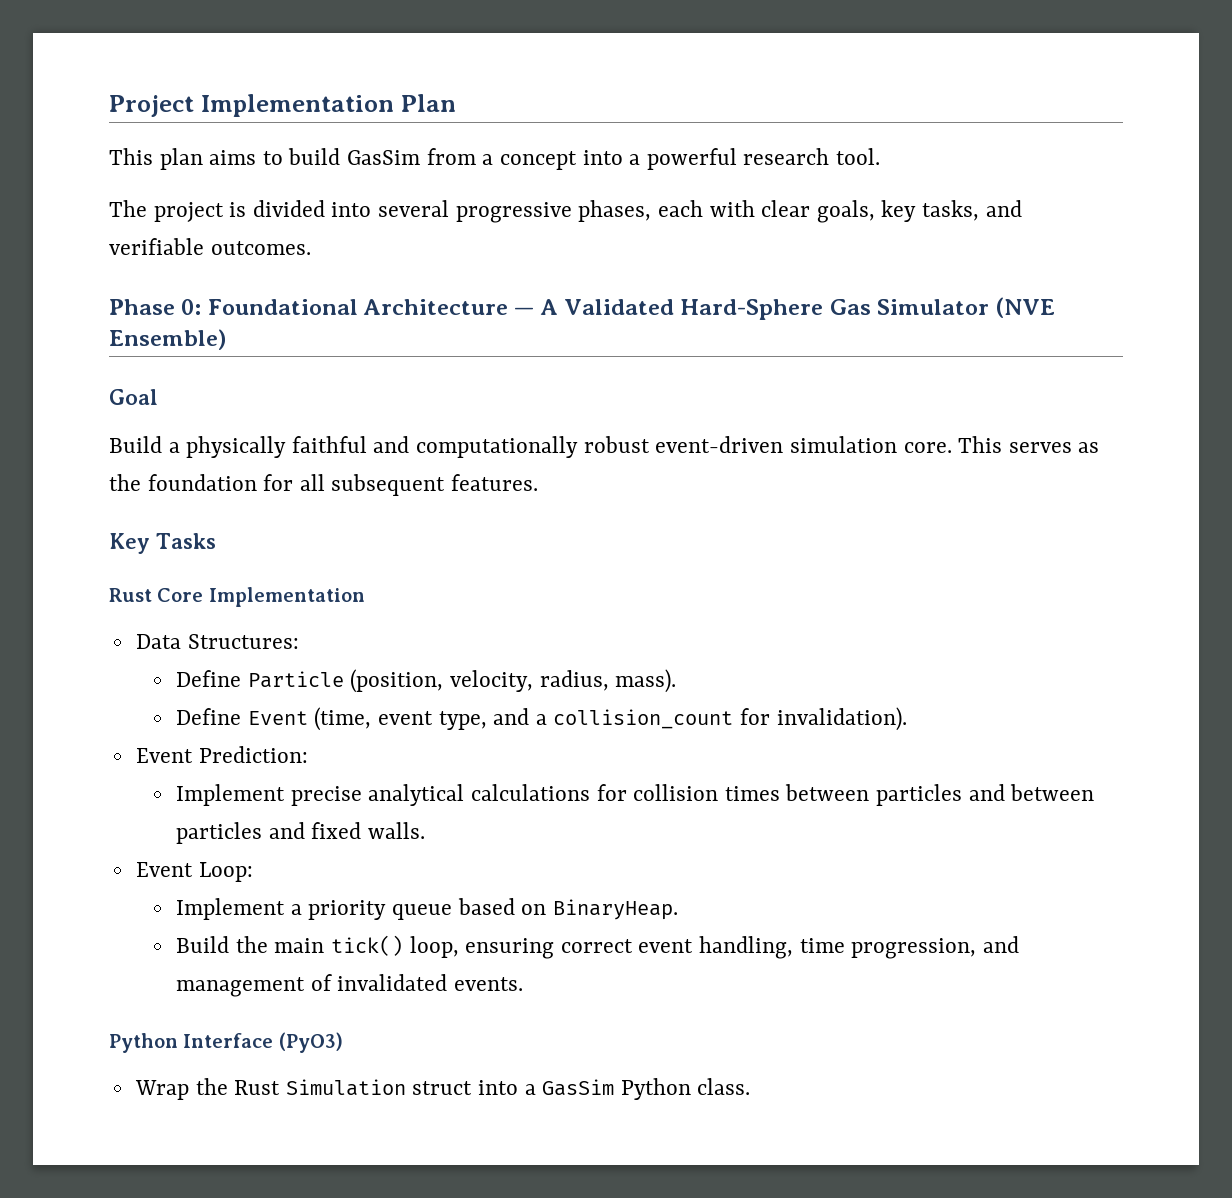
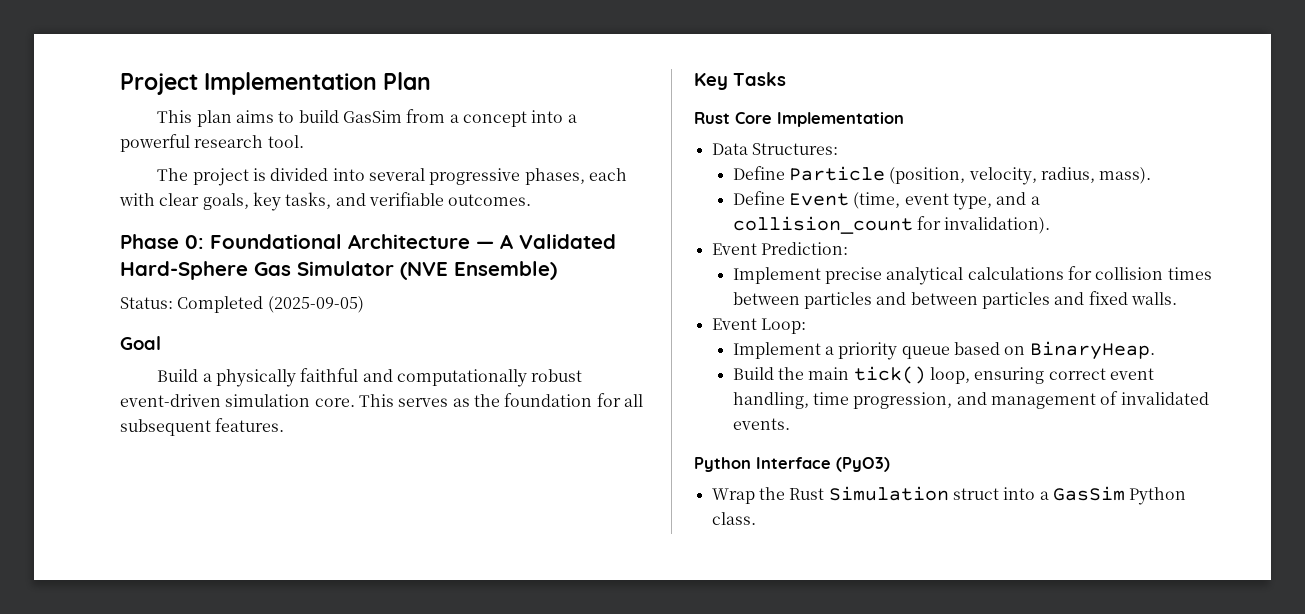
+ Status: Completed (2025-09-05)

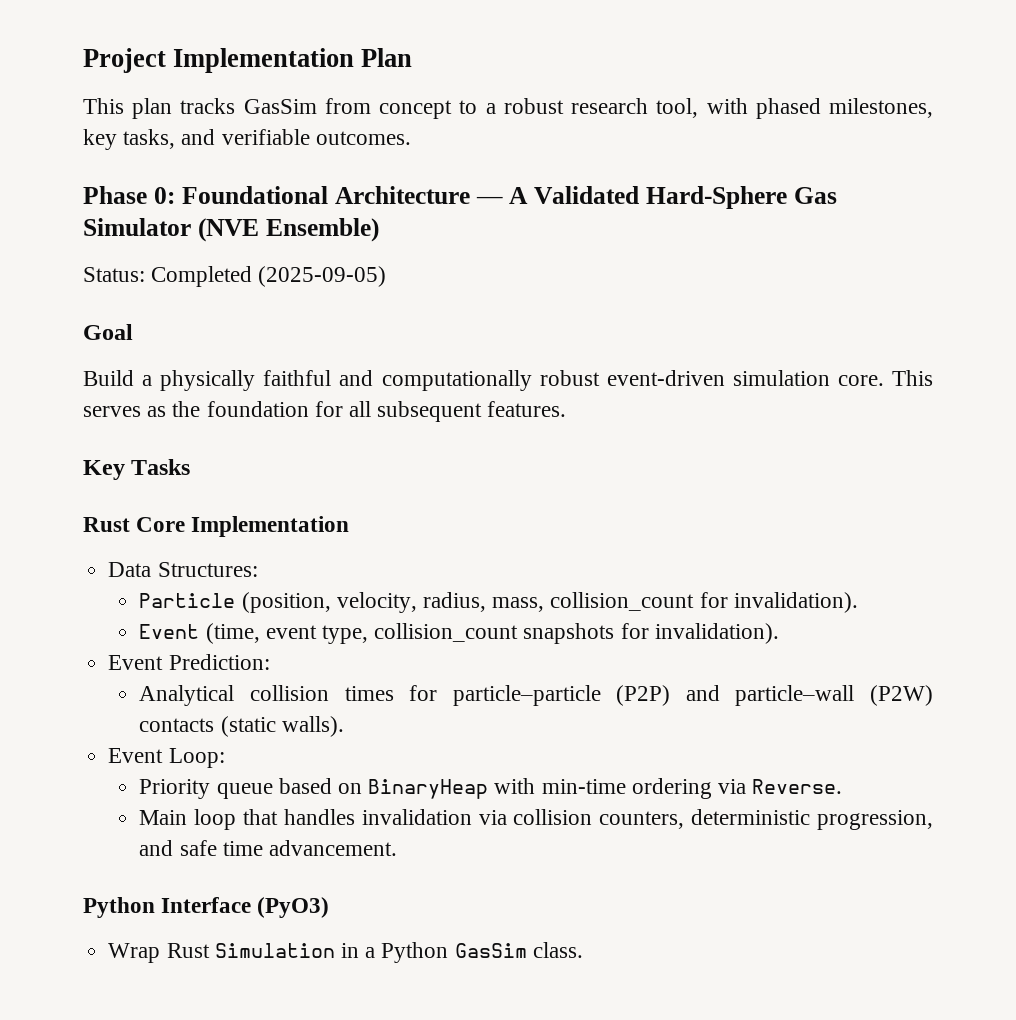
- This plan aims to build GasSim from a concept into a powerful research tool.
- The project is divided into several progressive phases, each with clear goals, key tasks, and verifiable outcomes.
+ This plan tracks GasSim from concept to a robust research tool, with phased milestones, key tasks, and verifiable outcomes.
- Define Particle (position, velocity, radius, mass).
- Define Event (time, event type, and a collision_count for invalidation).
+ Particle (position, velocity, radius, mass, collision_count for invalidation).
+ Event (time, event type, collision_count snapshots for invalidation).
- Implement precise analytical calculations for collision times between particles and between particles and fixed walls.
+ Analytical collision times for particle–particle (P2P) and particle–wall (P2W) contacts (static walls).
  Event Loop:
- Implement a priority queue based on BinaryHeap.
- Build the main tick() loop, ensuring correct event handling, time progression, and management of invalidated events.
+ Priority queue based on BinaryHeap with min-time ordering via Reverse.
+ Main loop that handles invalidation via collision counters, deterministic progression, and safe time advancement.
- Wrap the Rust Simulation struct into a GasSim Python class.
+ Wrap Rust Simulation in a Python GasSim class.

